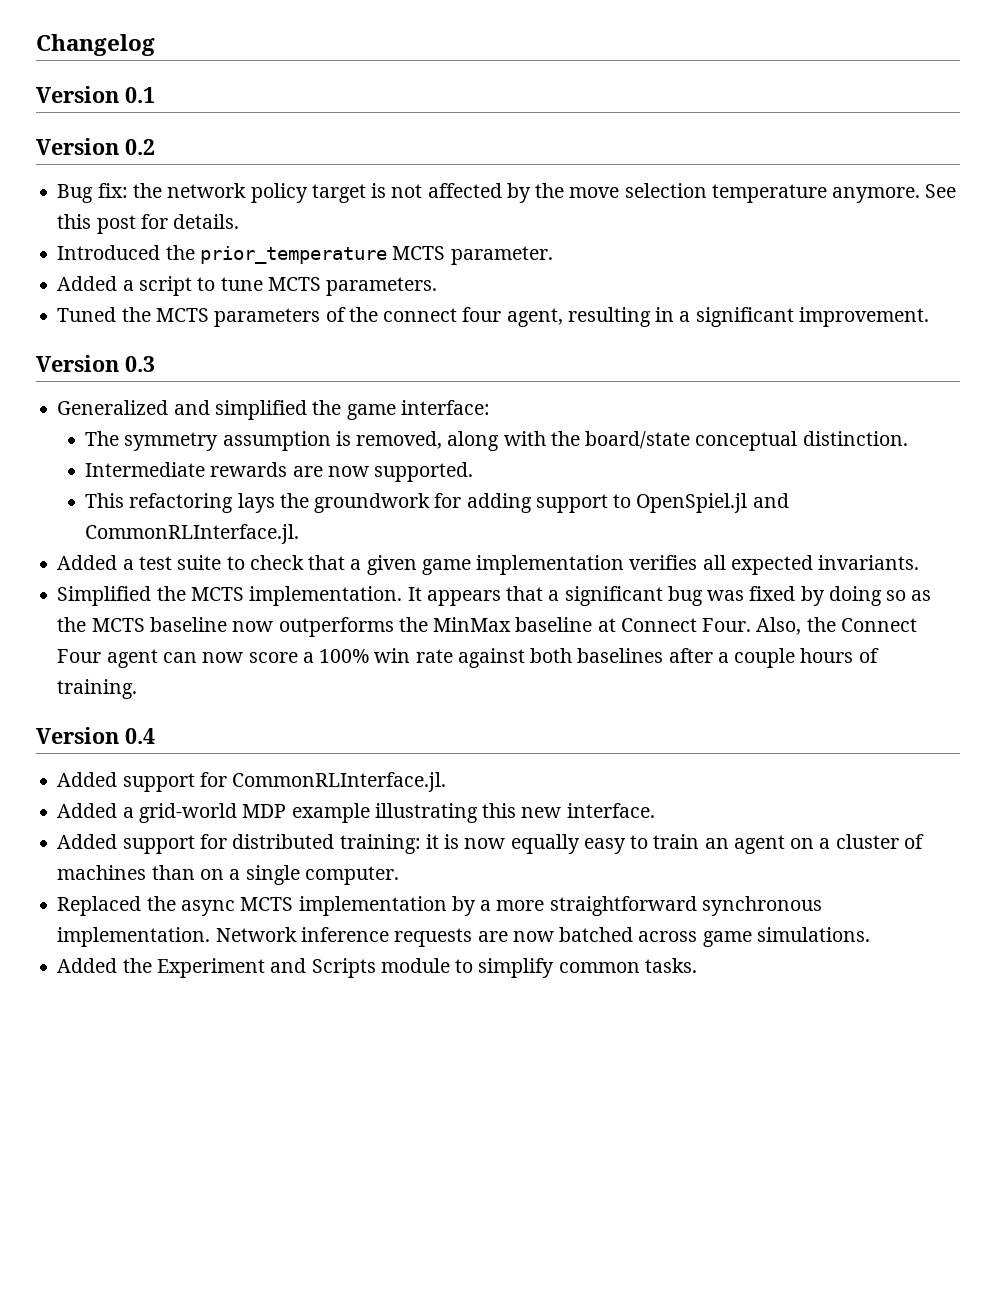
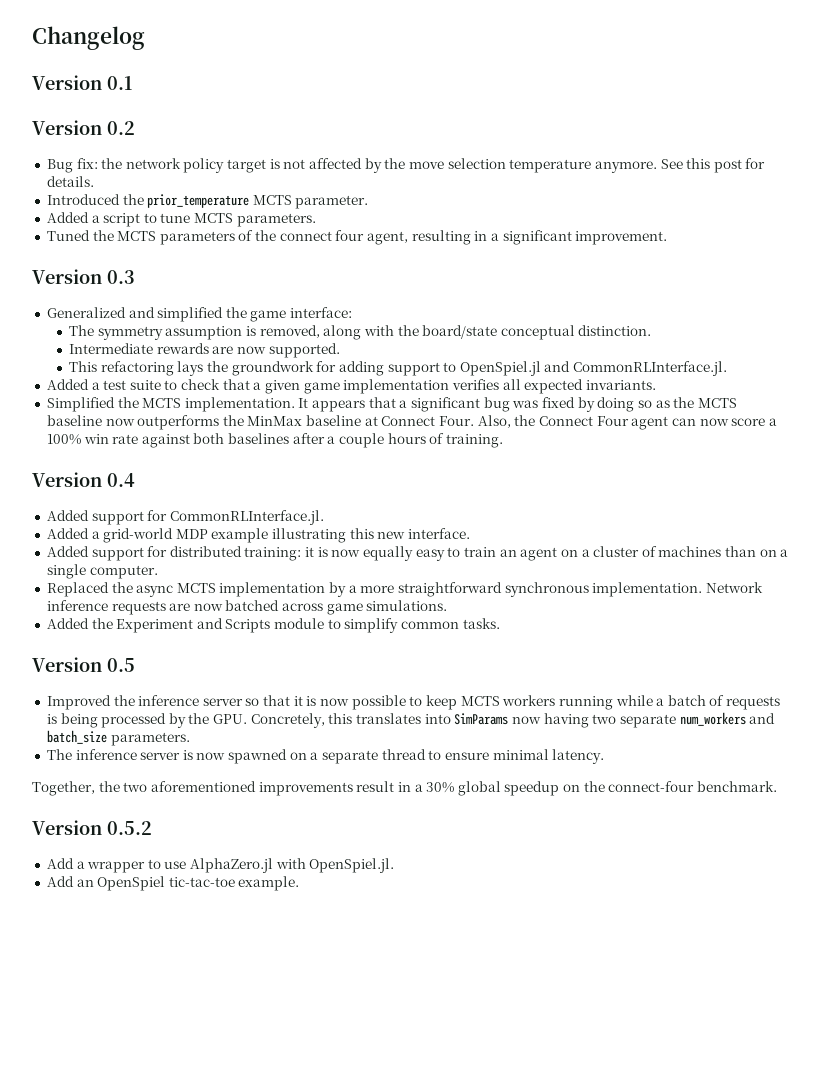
+ Version 0.5
+ Improved the inference server so that it is now possible to keep MCTS workers running while a batch of requests is being processed by the GPU. Concretely, this translates into SimParams now having two separate num_workers and batch_size parameters.
+ The inference server is now spawned on a separate thread to ensure minimal latency.
+ Together, the two aforementioned improvements result in a 30% global speedup on the connect-four benchmark.
+ Version 0.5.2
+ Add a wrapper to use AlphaZero.jl with OpenSpiel.jl.
+ Add an OpenSpiel tic-tac-toe example.

